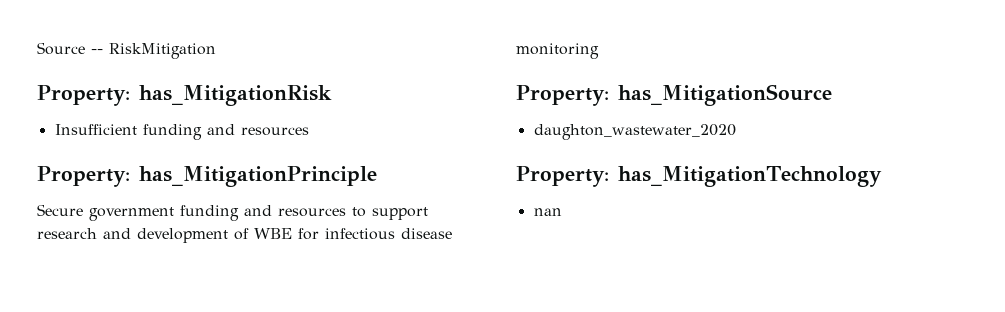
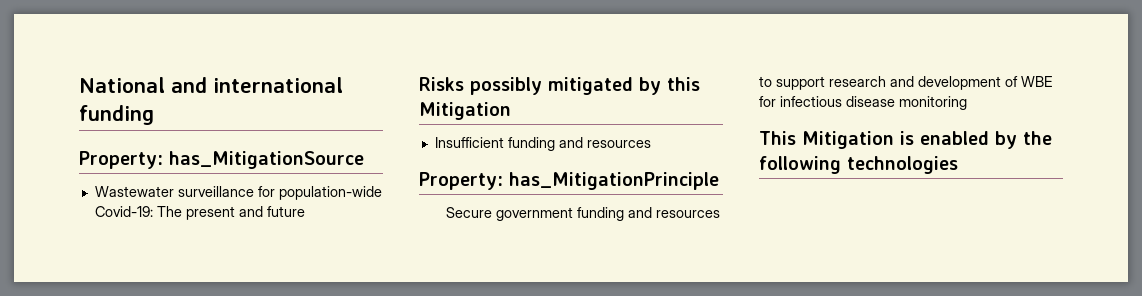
- Source -- RiskMitigation
- Property: has_MitigationRisk
+ National and international funding
+ Property: has_MitigationSource
+ Wastewater surveillance for population-wide Covid-19: The present and future
+ Risks possibly mitigated by this Mitigation
- Property: has_MitigationSource
- daughton_wastewater_2020
- Property: has_MitigationTechnology
- nan
+ This Mitigation is enabled by the following technologies

